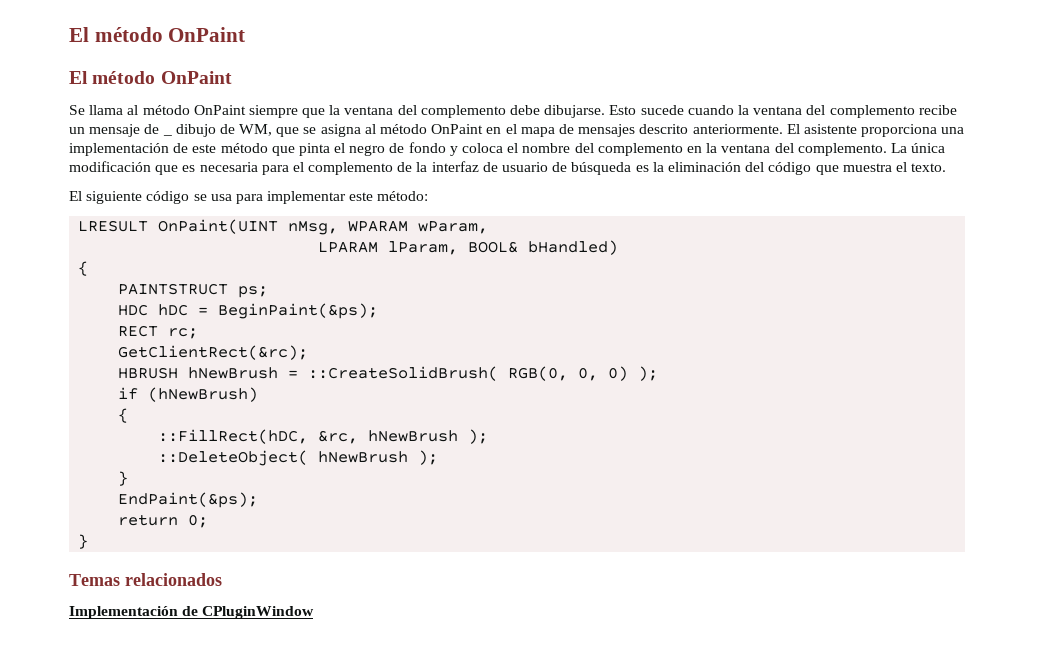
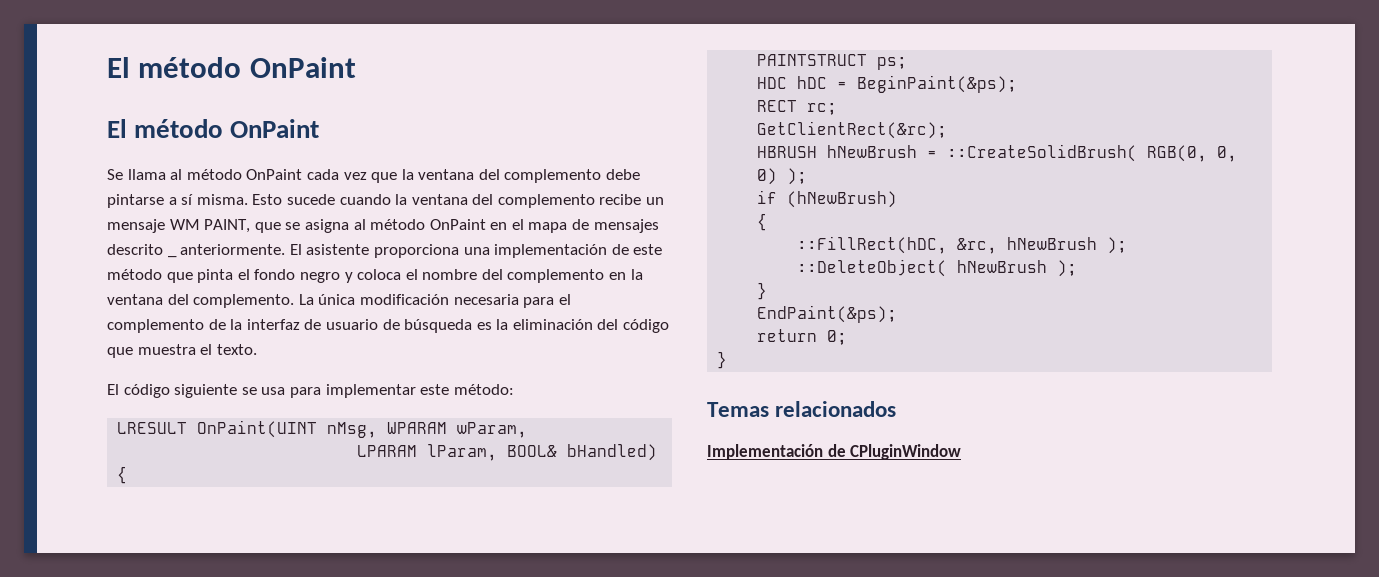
- Se llama al método OnPaint siempre que la ventana del complemento debe dibujarse.
+ Se llama al método OnPaint cada vez que la ventana del complemento debe pintarse a sí misma.
- Esto sucede cuando la ventana del complemento recibe un mensaje de _ dibujo de WM, que se asigna al método OnPaint en el mapa de mensajes descrito anteriormente.
+ Esto sucede cuando la ventana del complemento recibe un mensaje WM PAINT, que se asigna al método OnPaint en el mapa de mensajes descrito _ anteriormente.
- El asistente proporciona una implementación de este método que pinta el negro de fondo y coloca el nombre del complemento en la ventana del complemento.
+ El asistente proporciona una implementación de este método que pinta el fondo negro y coloca el nombre del complemento en la ventana del complemento.
- La única modificación que es necesaria para el complemento de la interfaz de usuario de búsqueda es la eliminación del código que muestra el texto.
+ La única modificación necesaria para el complemento de la interfaz de usuario de búsqueda es la eliminación del código que muestra el texto.
- El siguiente código se usa para implementar este método:
+ El código siguiente se usa para implementar este método:

